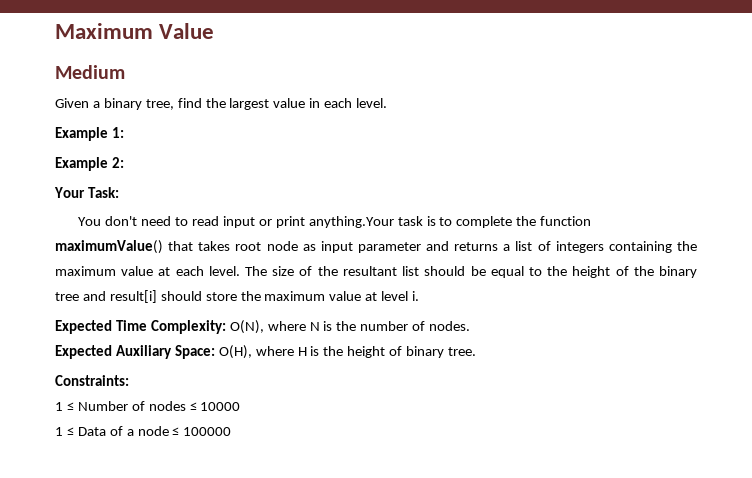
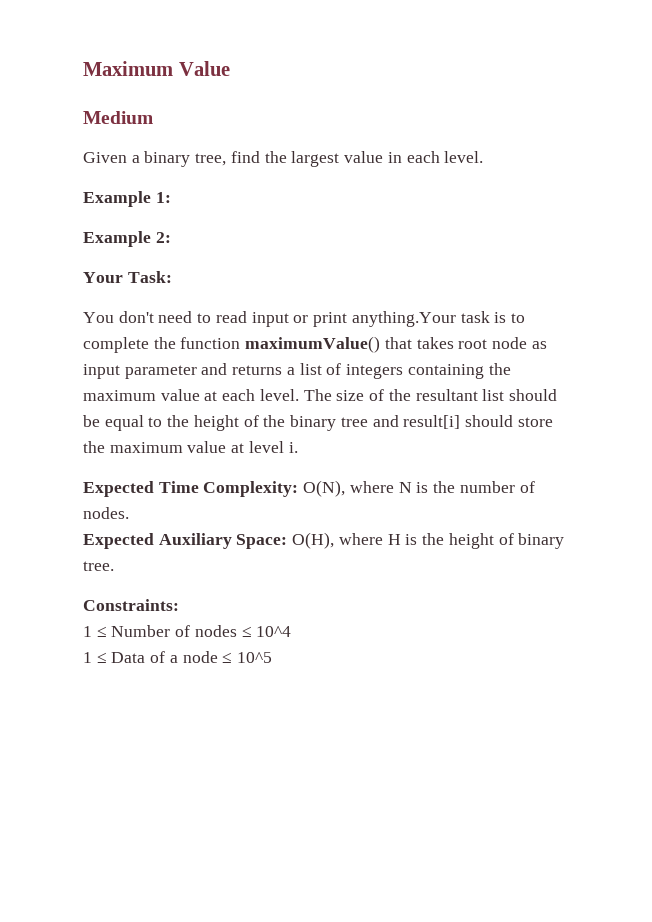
- 1 ≤ Number of nodes ≤ 10000
+ 1 ≤ Number of nodes ≤ 10^4
- 1 ≤ Data of a node ≤ 100000
+ 1 ≤ Data of a node ≤ 10^5

